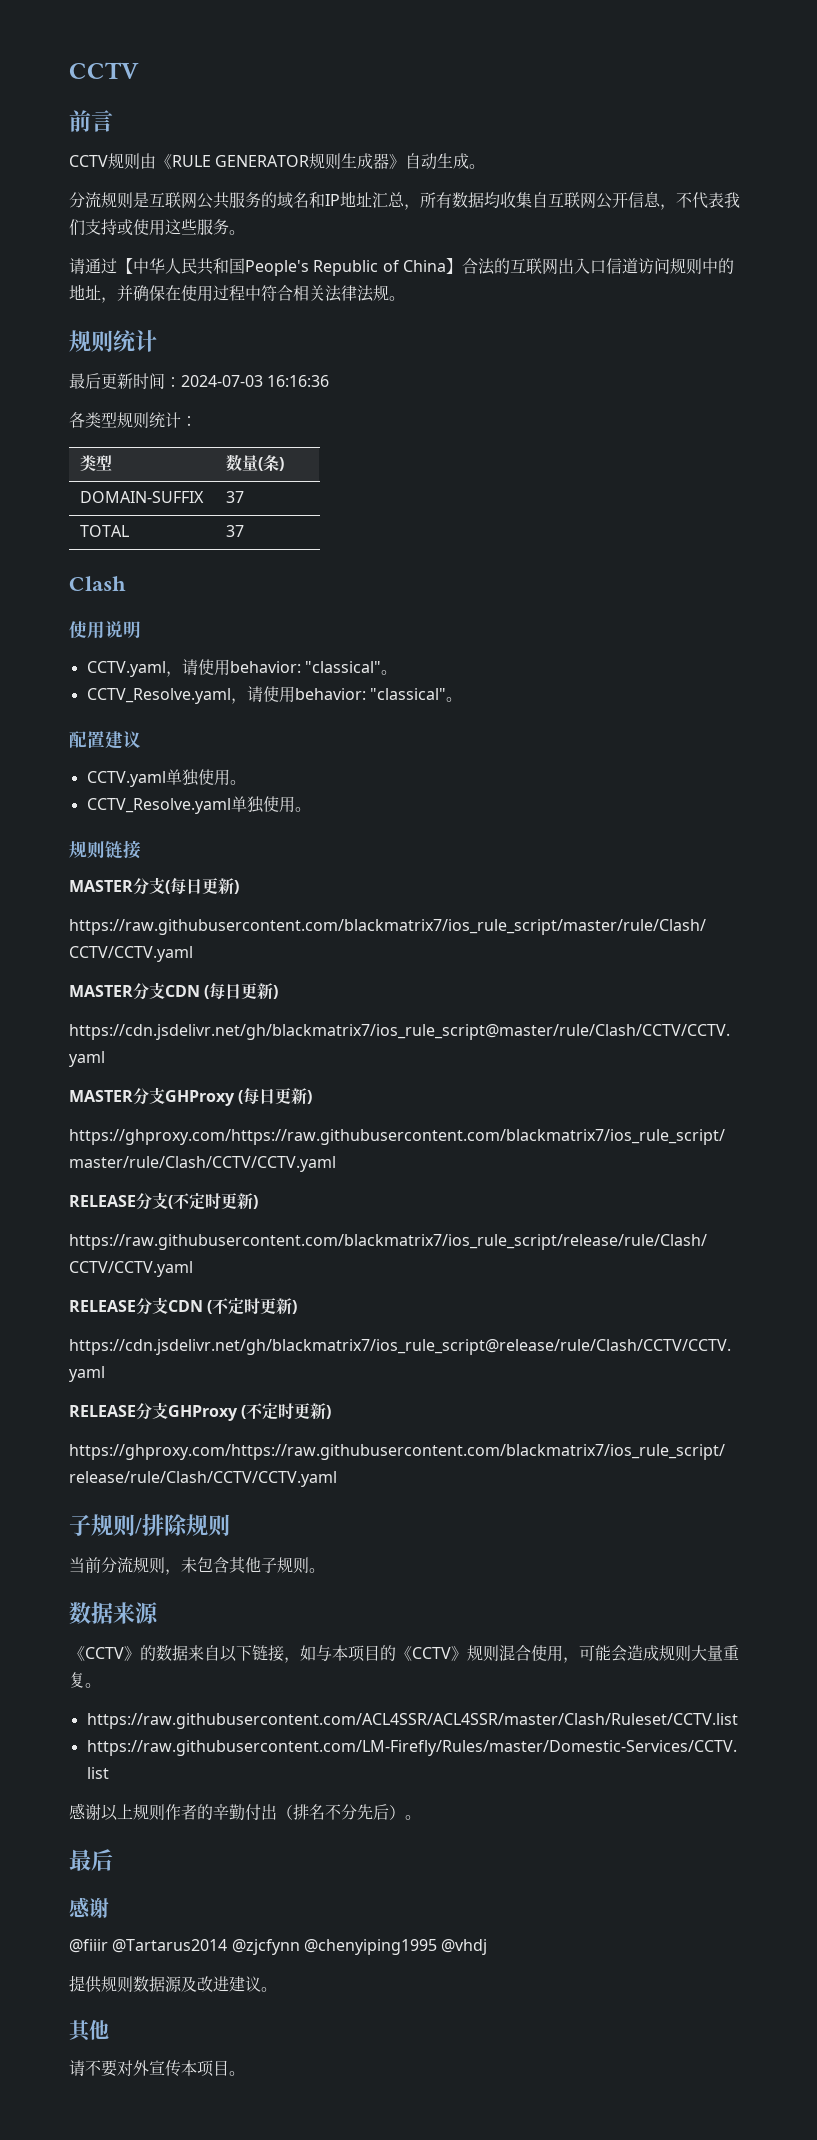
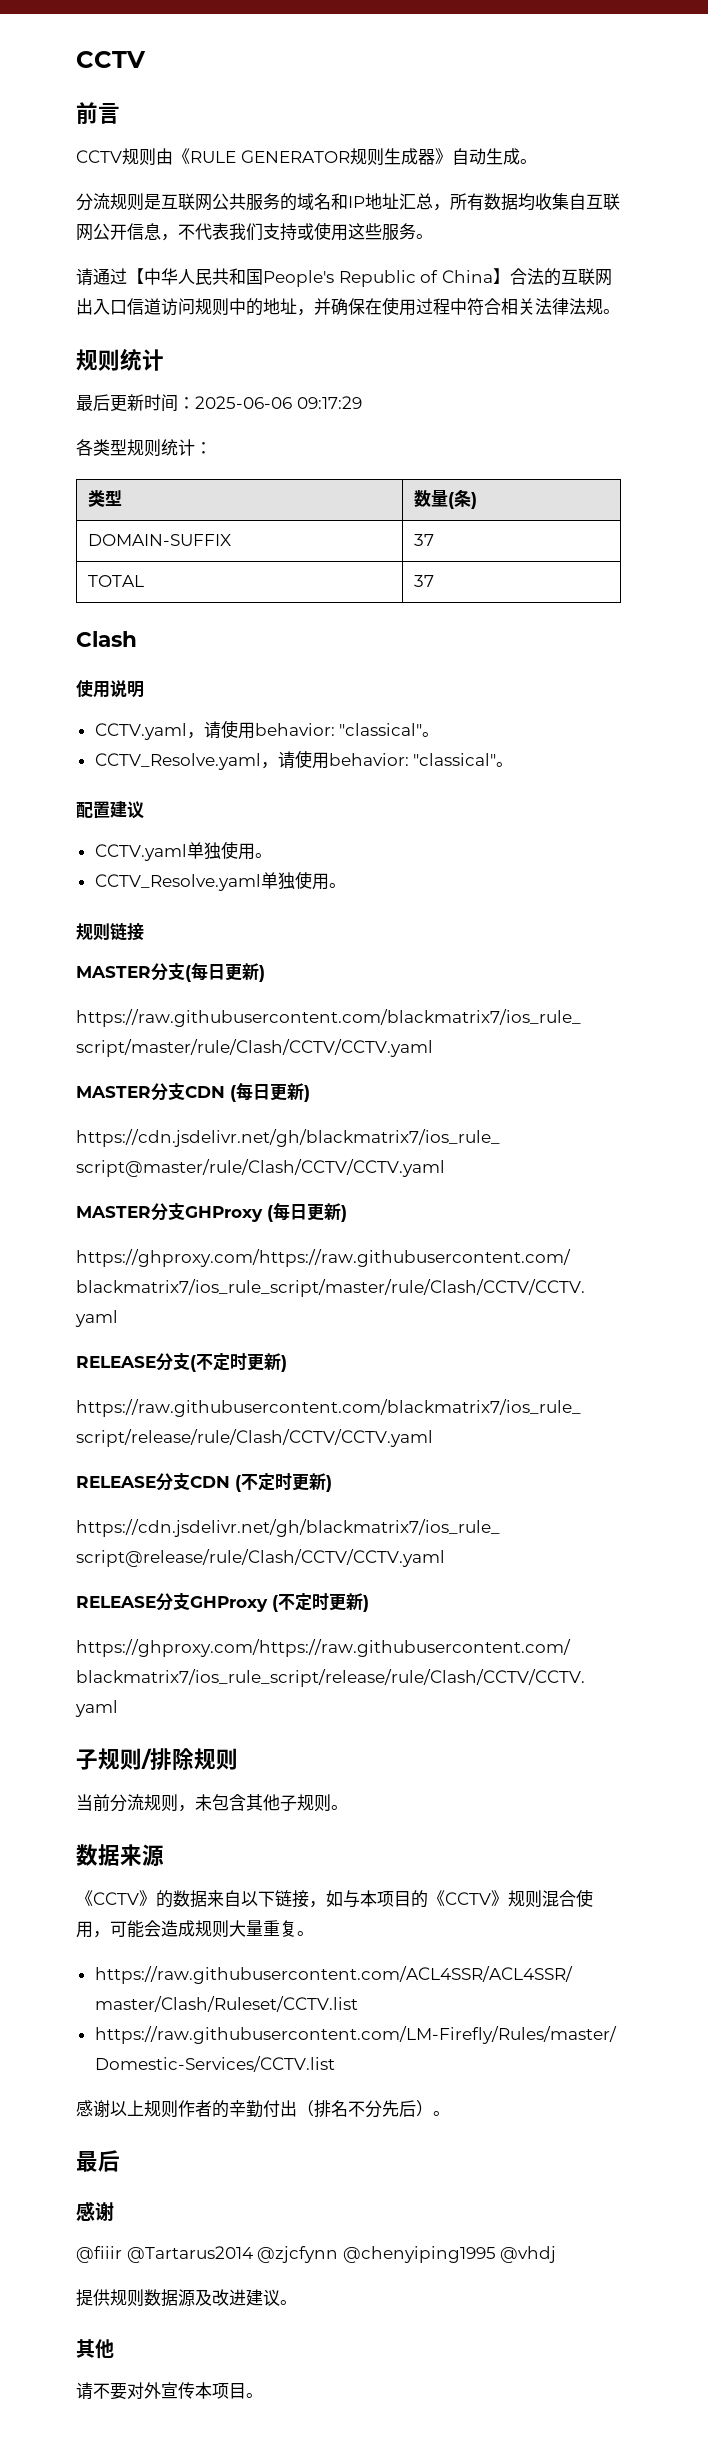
- 最后更新时间：2024-07-03 16:16:36
+ 最后更新时间：2025-06-06 09:17:29

